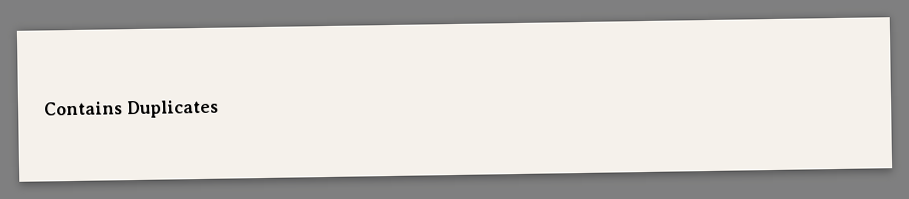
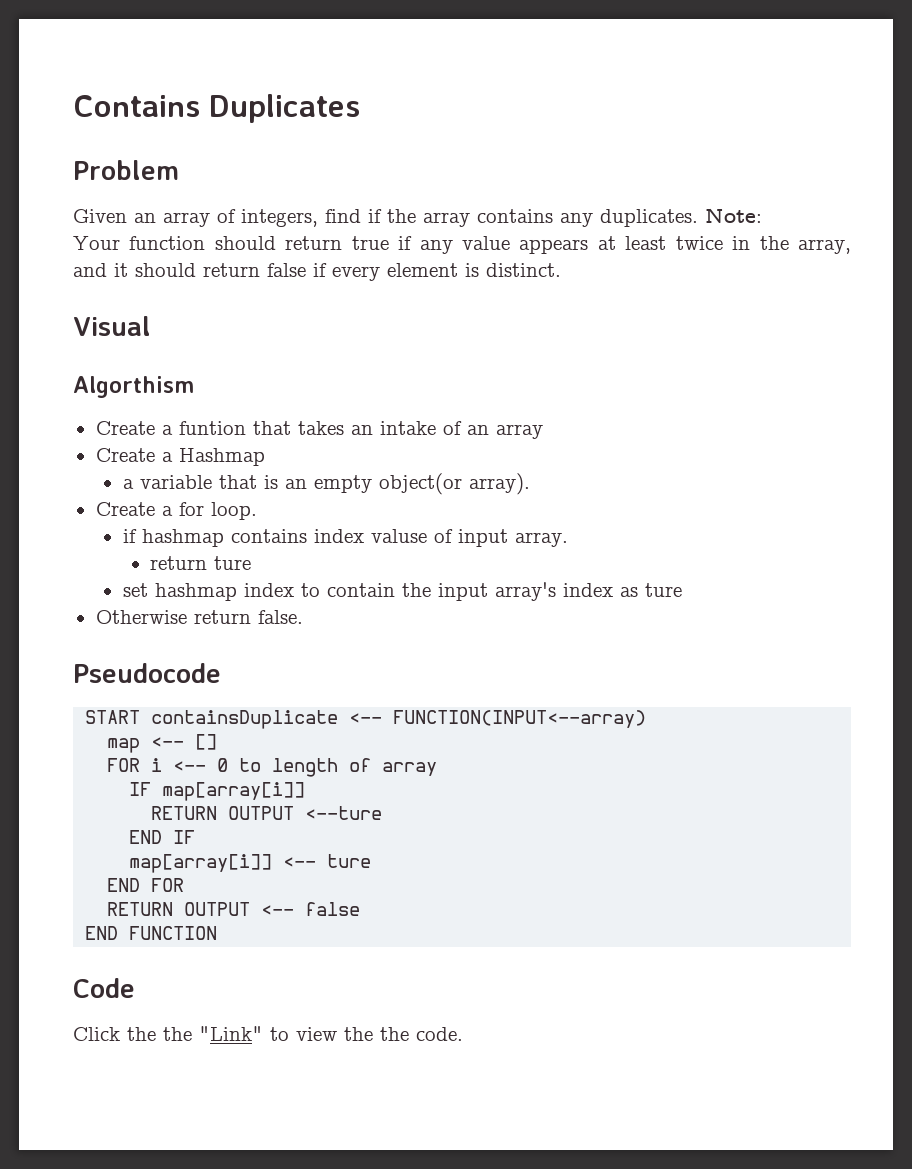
+ Problem
+ Given an array of integers, find if the array contains any duplicates. Note:
+ Your function should return true if any value appears at least twice in the array, and it should return false if every element is distinct.
+ Visual
+ Algorthism
+ Create a funtion that takes an intake of an array
+ Create a Hashmap
+ a variable that is an empty object(or array).
+ Create a for loop.
+ if hashmap contains index valuse of input array.
+ return ture
+ set hashmap index to contain the input array's index as ture
+ Otherwise return false.
+ Pseudocode
+ START containsDuplicate <-- FUNCTION(INPUT<--array)
+ map <-- []
+ FOR i <-- 0 to length of array
+ IF map[array[i]]
+ RETURN OUTPUT <--ture
+ END IF
+ map[array[i]] <-- ture
+ END FOR
+ RETURN OUTPUT <-- false
+ END FUNCTION
+ Code
+ Click the the "Link" to view the the code.

